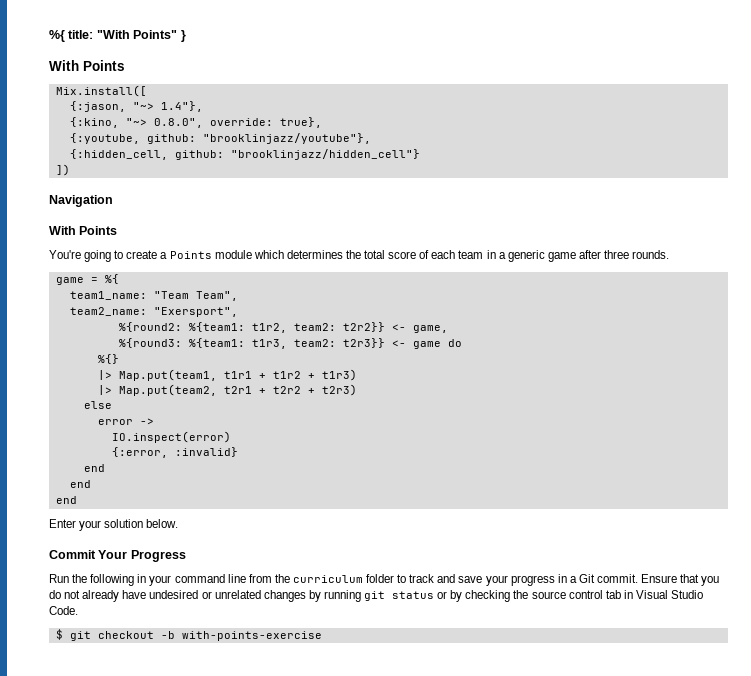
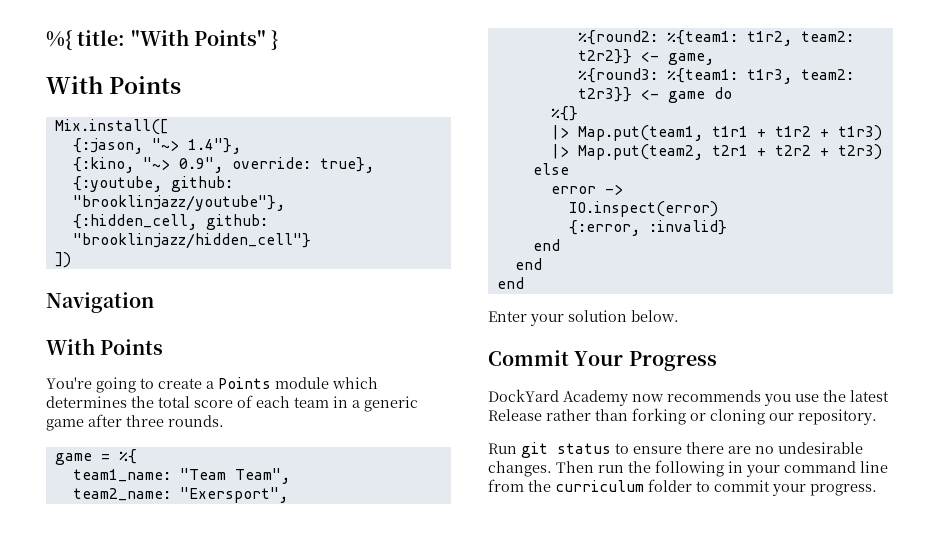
- {:kino, "~> 0.8.0", override: true},
+ {:kino, "~> 0.9", override: true},
- Run the following in your command line from the curriculum folder to track and save your progress in a Git commit. Ensure that you do not already have undesired or unrelated changes by running git status or by checking the source control tab in Visual Studio Code.
- $ git checkout -b with-points-exercise
+ DockYard Academy now recommends you use the latest Release rather than forking or cloning our repository.
+ Run git status to ensure there are no undesirable changes. Then run the following in your command line from the curriculum folder to commit your progress.

